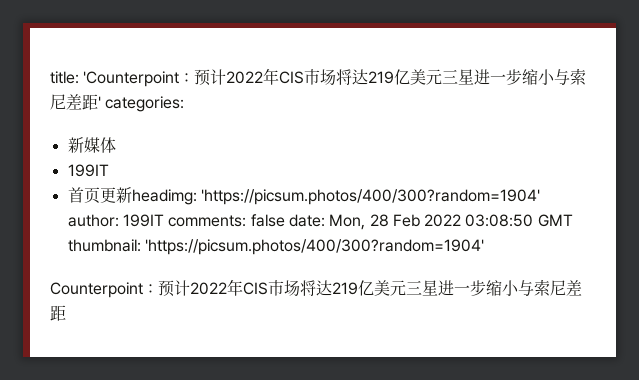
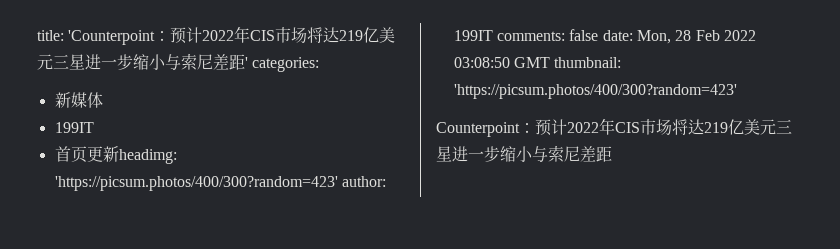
- 首页更新headimg: 'https://picsum.photos/400/300?random=1904' author: 199IT comments: false date: Mon, 28 Feb 2022 03:08:50 GMT thumbnail: 'https://picsum.photos/400/300?random=1904'
+ 首页更新headimg: 'https://picsum.photos/400/300?random=423' author: 199IT comments: false date: Mon, 28 Feb 2022 03:08:50 GMT thumbnail: 'https://picsum.photos/400/300?random=423'

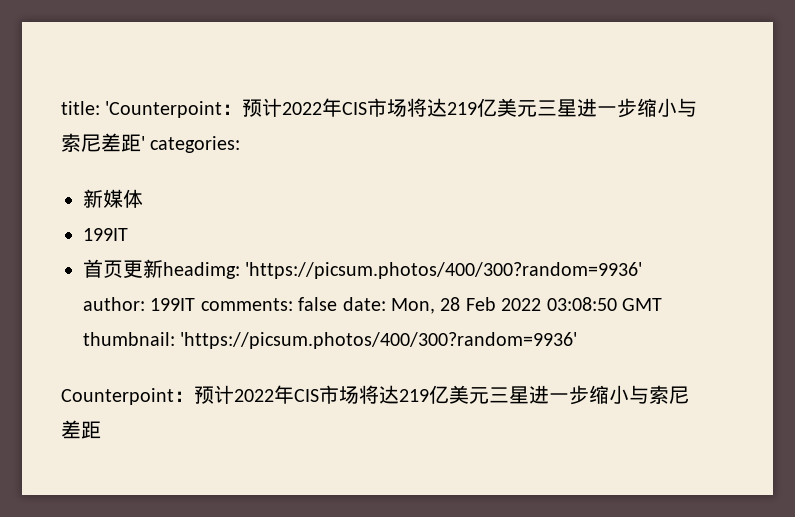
- 首页更新headimg: 'https://picsum.photos/400/300?random=423' author: 199IT comments: false date: Mon, 28 Feb 2022 03:08:50 GMT thumbnail: 'https://picsum.photos/400/300?random=423'
+ 首页更新headimg: 'https://picsum.photos/400/300?random=9936' author: 199IT comments: false date: Mon, 28 Feb 2022 03:08:50 GMT thumbnail: 'https://picsum.photos/400/300?random=9936'

